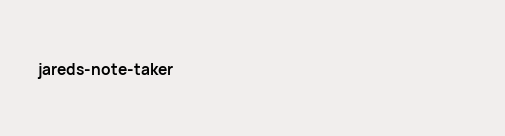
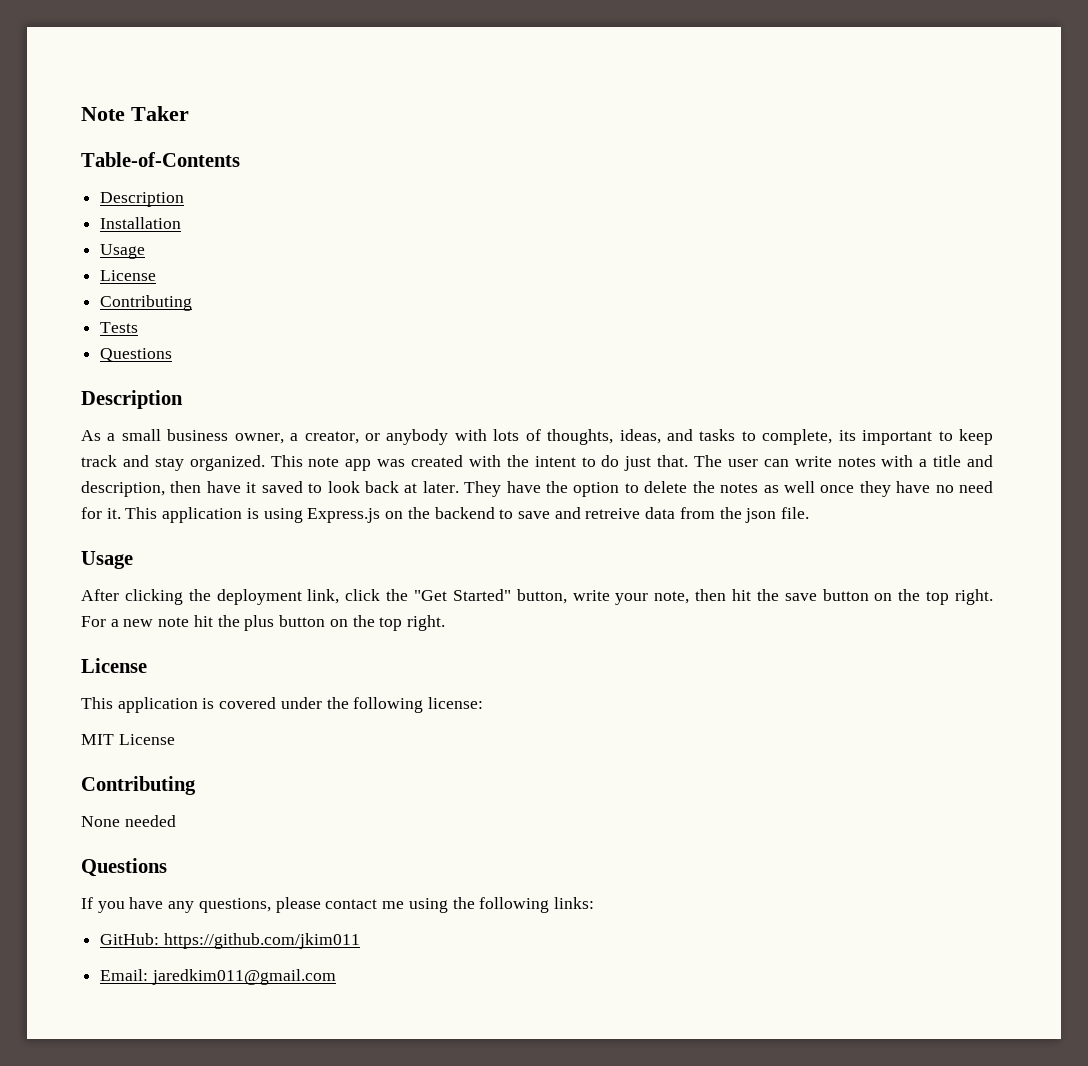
- jareds-note-taker
+ Note Taker
+ Table-of-Contents
+ Description
+ Installation
+ Usage
+ License
+ Contributing
+ Tests
+ Questions
+ Description
+ As a small business owner, a creator, or anybody with lots of thoughts, ideas, and tasks to complete, its important to keep track and stay organized. This note app was created with the intent to do just that. The user can write notes with a title and description, then have it saved to look back at later. They have the option to delete the notes as well once they have no need for it. This application is using Express.js on the backend to save and retreive data from the json file.
+ Usage
+ After clicking the deployment link, click the "Get Started" button, write your note, then hit the save button on the top right. For a new note hit the plus button on the top right.
+ License
+ This application is covered under the following license:
+ MIT License
+ Contributing
+ None needed
+ Questions
+ If you have any questions, please contact me using the following links:
+ GitHub: https://github.com/jkim011
+ Email: jaredkim011@gmail.com

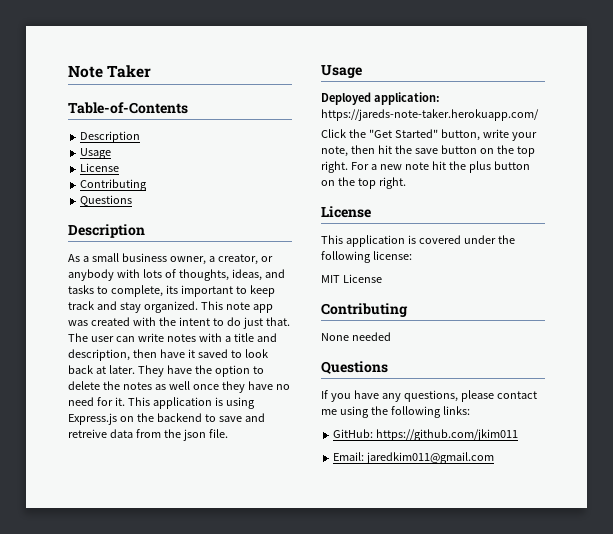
- Installation
- Tests
- After clicking the deployment link, click the "Get Started" button, write your note, then hit the save button on the top right.
+ Deployed application: https://jareds-note-taker.herokuapp.com/
+ Click the "Get Started" button, write your note, then hit the save button on the top right.

